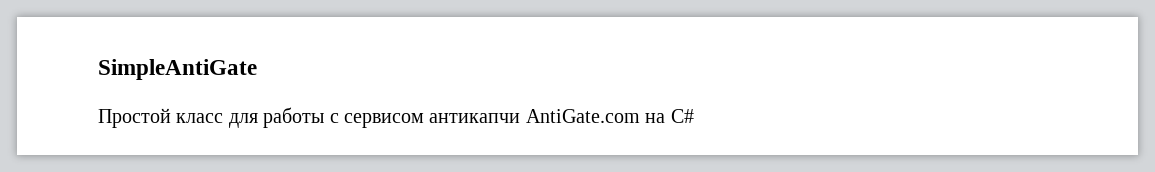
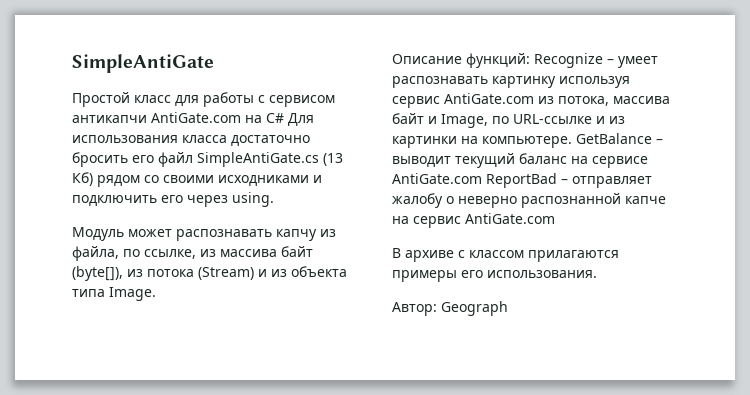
- Простой класс для работы с сервисом антикапчи AntiGate.com на C#
+ Простой класс для работы с сервисом антикапчи AntiGate.com на C# Для использования класса достаточно бросить его файл SimpleAntiGate.cs (13 Кб) рядом со своими исходниками и подключить его через using.
+ Модуль может распознавать капчу из файла, по ссылке, из массива байт (byte[]), из потока (Stream) и из объекта типа Image.
+ Описание функций: Recognize – умеет распознавать картинку используя сервис AntiGate.com из потока, массива байт и Image, по URL-ссылке и из картинки на компьютере. GetBalance – выводит текущий баланс на сервисе AntiGate.com ReportBad – отправляет жалобу о неверно распознанной капче на сервис AntiGate.com
+ В архиве с классом прилагаются примеры его использования.
+ Автор: Geograph

